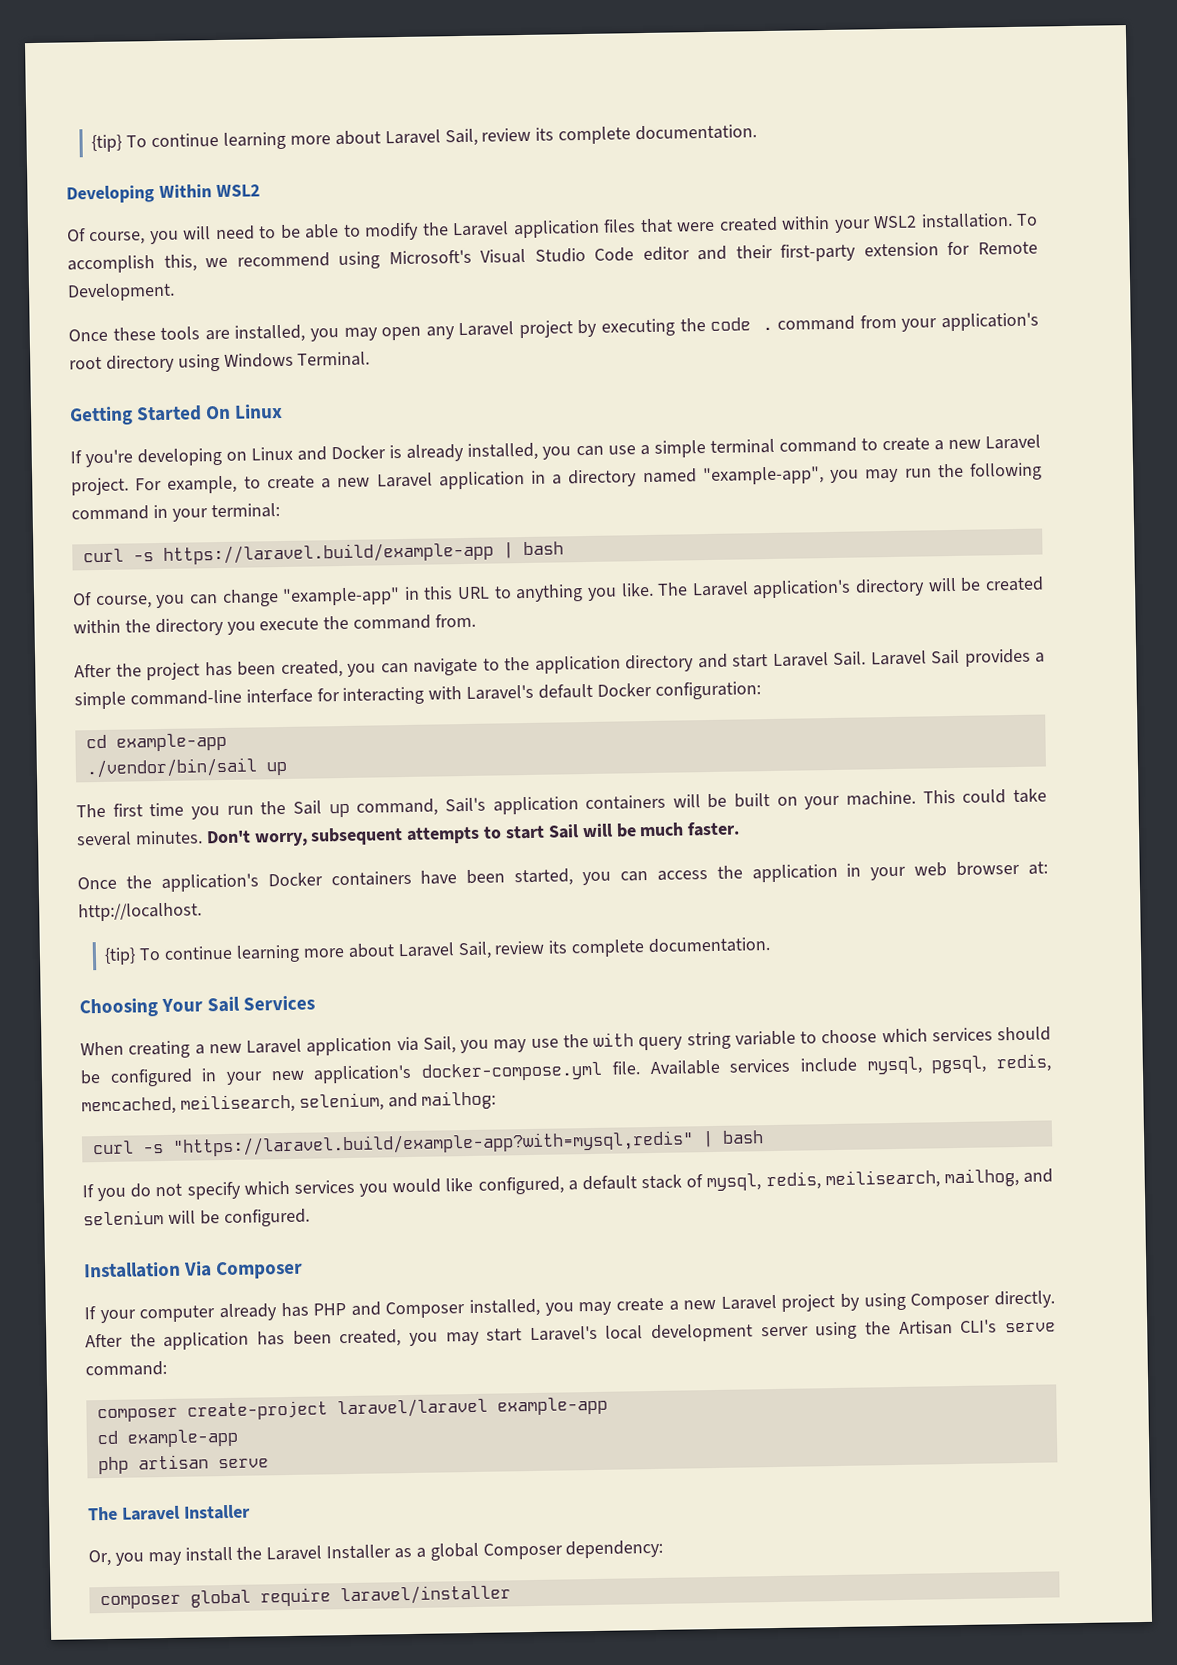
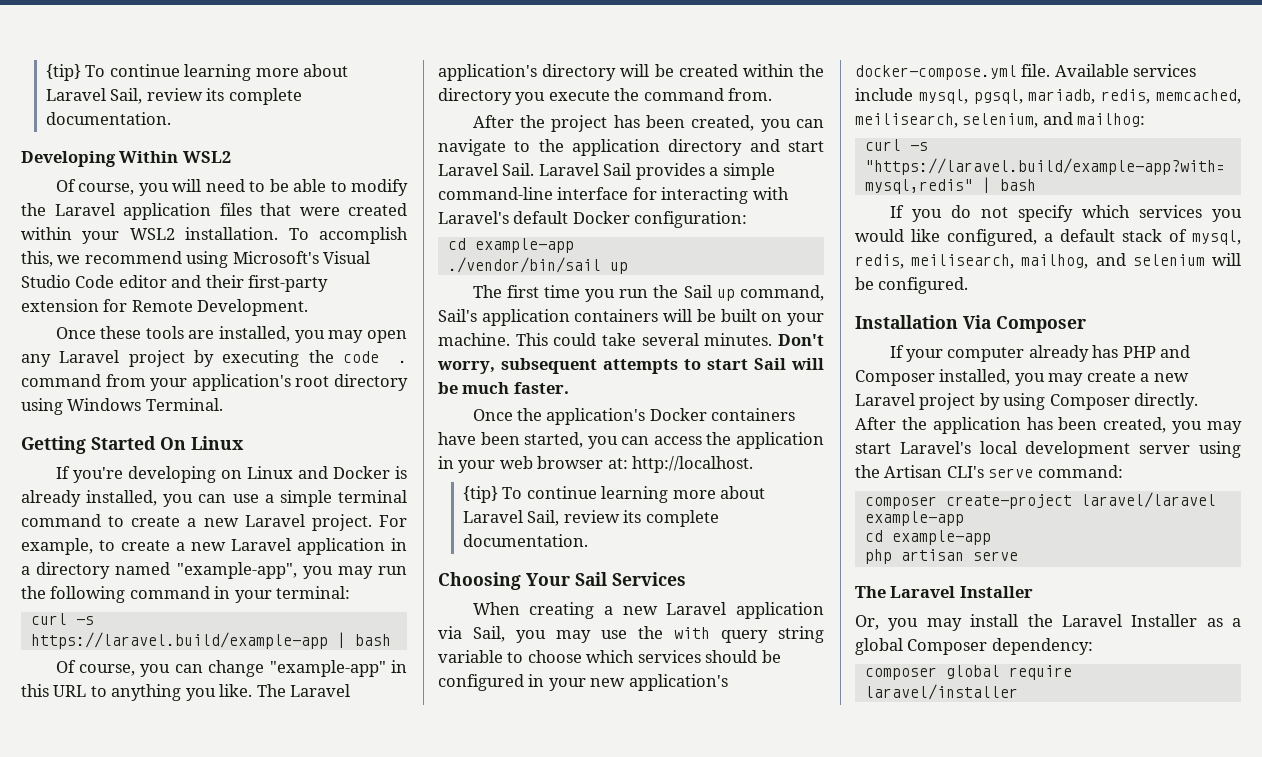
- Available services include mysql, pgsql, redis, memcached, meilisearch, selenium, and mailhog:
+ Available services include mysql, pgsql, mariadb, redis, memcached, meilisearch, selenium, and mailhog:

